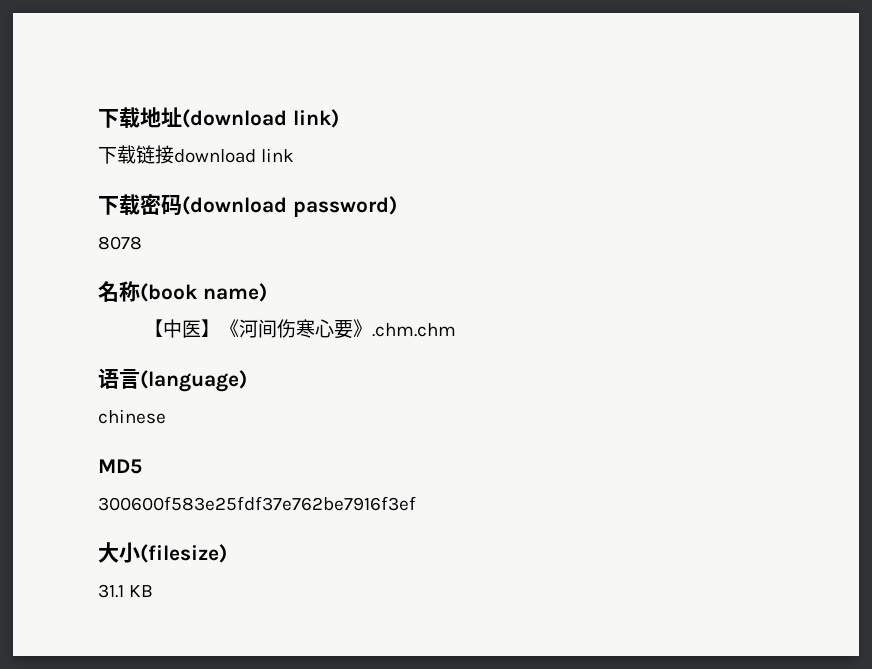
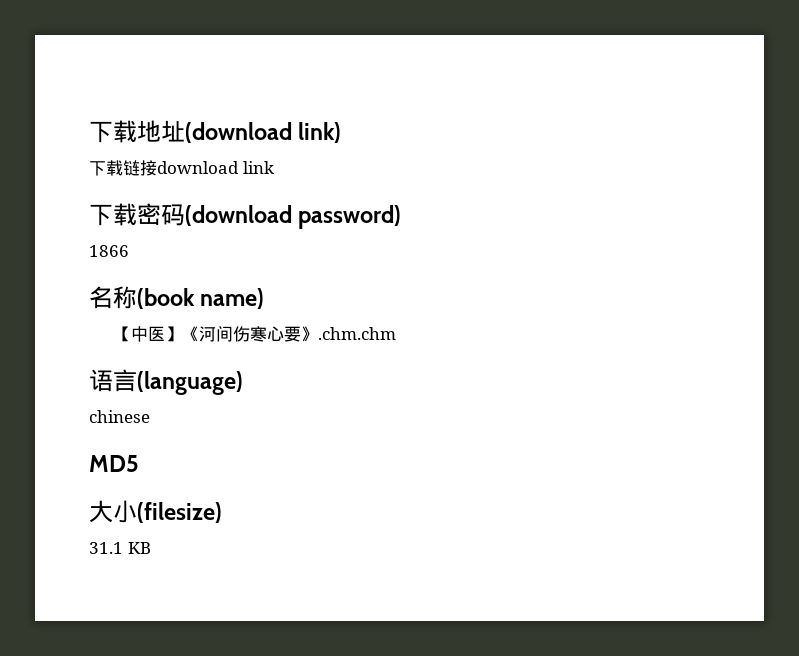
- 8078
+ 1866
- 300600f583e25fdf37e762be7916f3ef

